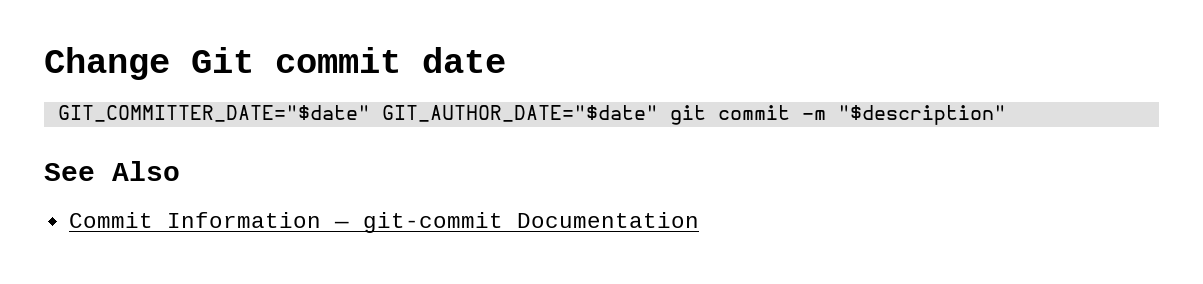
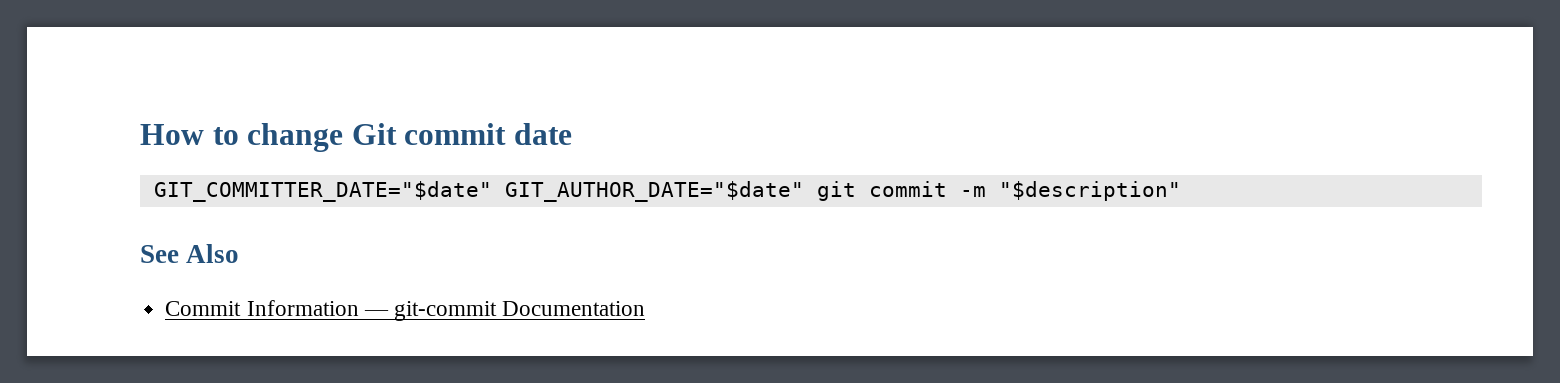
- Change Git commit date
+ How to change Git commit date

